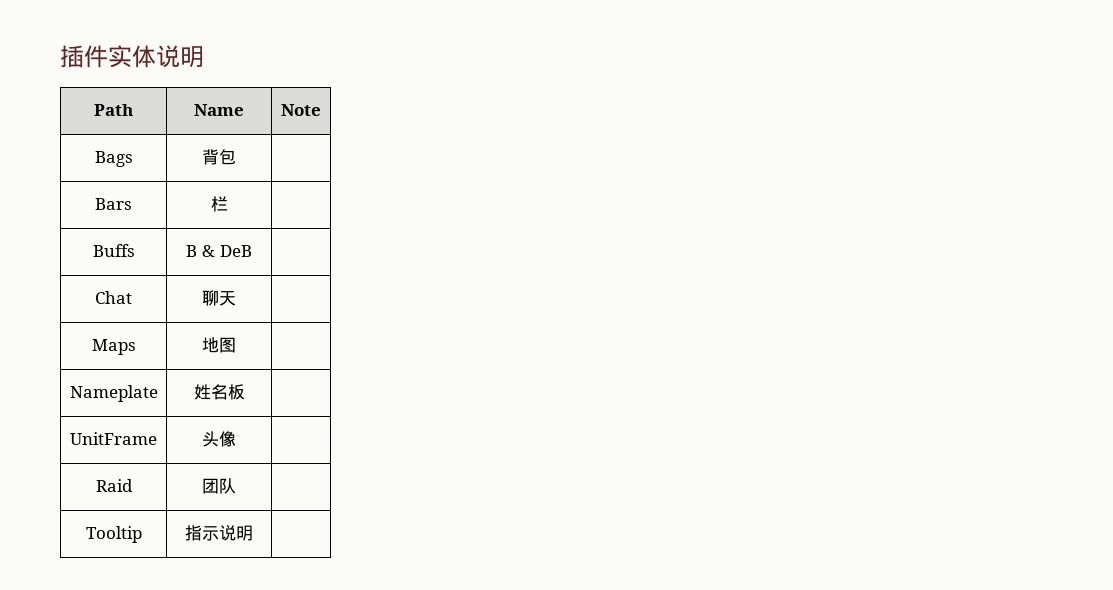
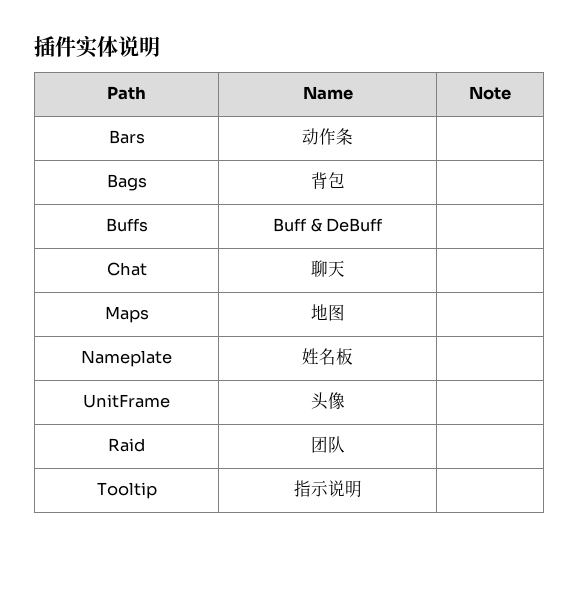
+ Bars | 动作条 |
- Bars | 栏 |
- Buffs | B & DeB |
+ Buffs | Buff & DeBuff |

